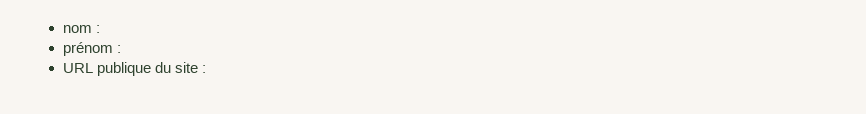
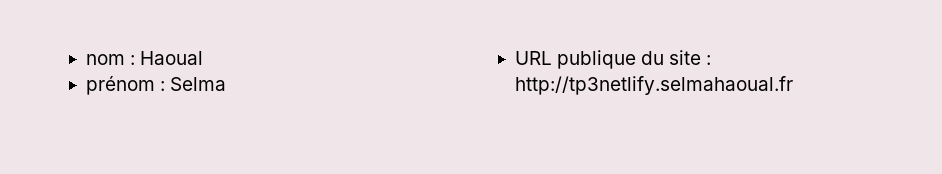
- nom :
+ nom : Haoual
- prénom :
+ prénom : Selma
- URL publique du site :
+ URL publique du site : http://tp3netlify.selmahaoual.fr

